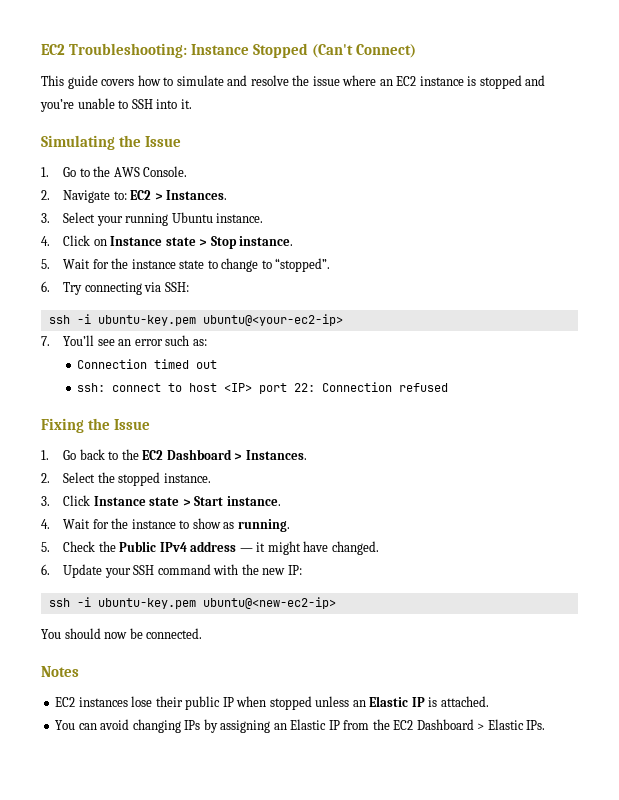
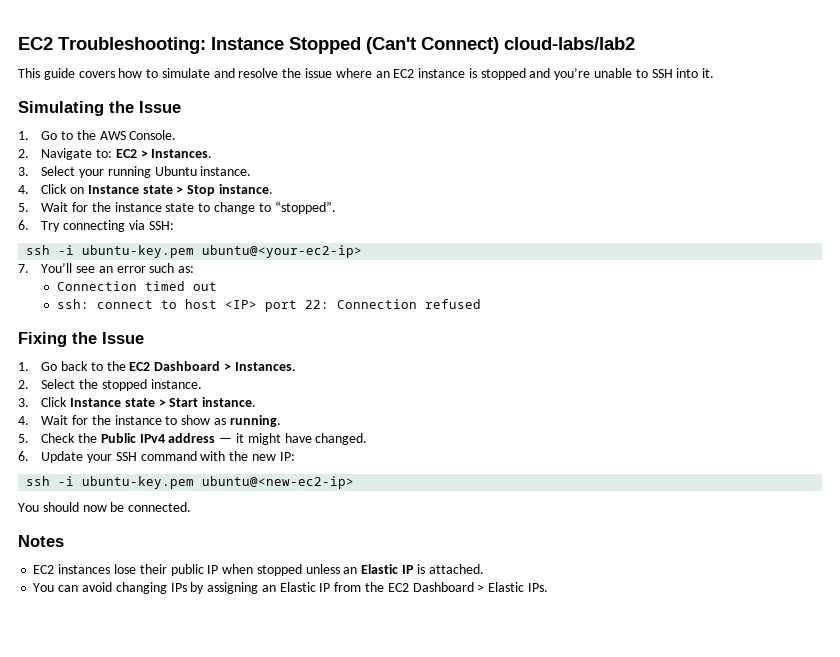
- EC2 Troubleshooting: Instance Stopped (Can't Connect)
+ EC2 Troubleshooting: Instance Stopped (Can't Connect) cloud-labs/lab2

